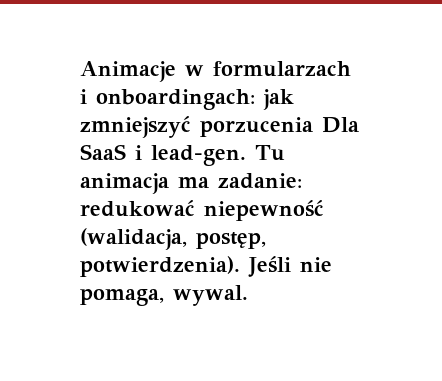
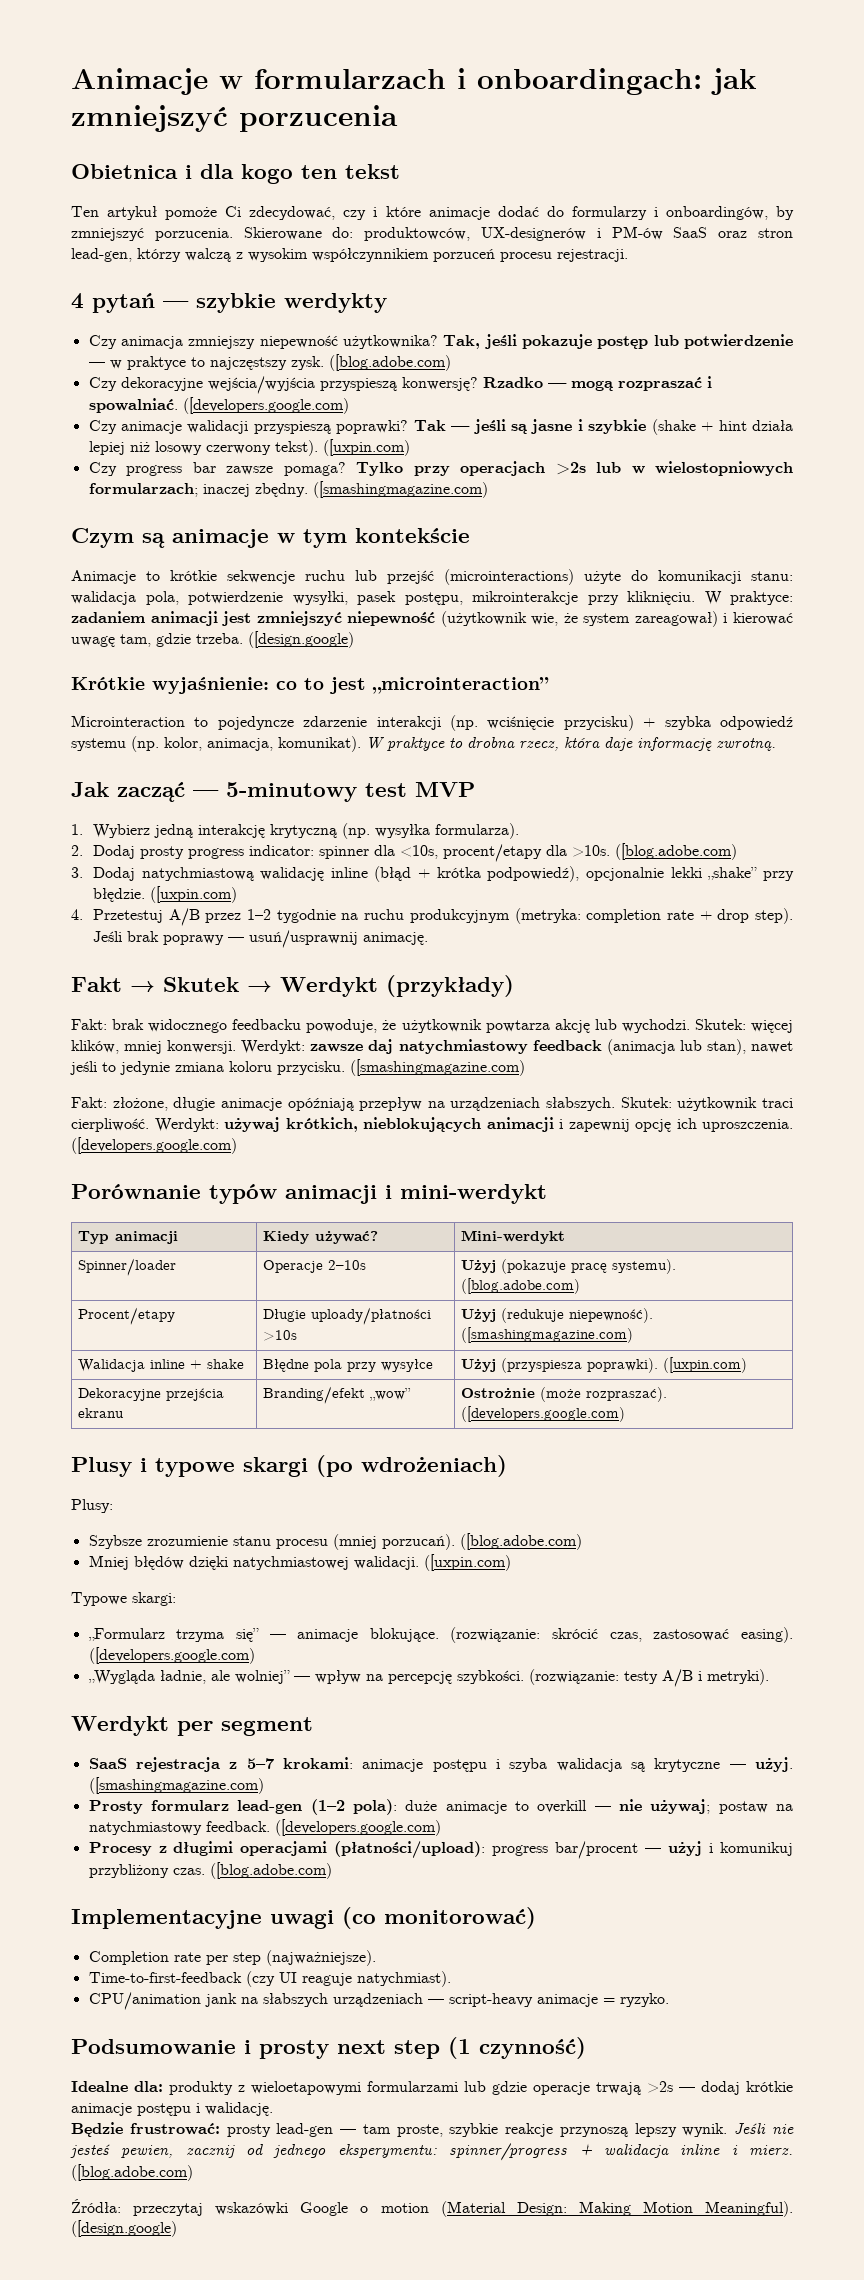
- Animacje w formularzach i onboardingach: jak zmniejszyć porzucenia Dla SaaS i lead-gen. Tu animacja ma zadanie: redukować niepewność (walidacja, postęp, potwierdzenia). Jeśli nie pomaga, wywal.
+ Animacje w formularzach i onboardingach: jak zmniejszyć porzucenia
+ Obietnica i dla kogo ten tekst
+ Ten artykuł pomoże Ci zdecydować, czy i które animacje dodać do formularzy i onboardingów, by zmniejszyć porzucenia. Skierowane do: produktowców, UX-designerów i PM-ów SaaS oraz stron lead-gen, którzy walczą z wysokim współczynnikiem porzuceń procesu rejestracji.
+ 4 pytań — szybkie werdykty
+ Czy animacja zmniejszy niepewność użytkownika? Tak, jeśli pokazuje postęp lub potwierdzenie — w praktyce to najczęstszy zysk. ([blog.adobe.com)
+ Czy dekoracyjne wejścia/wyjścia przyspieszą konwersję? Rzadko — mogą rozpraszać i spowalniać. ([developers.google.com)
+ Czy animacje walidacji przyspieszą poprawki? Tak — jeśli są jasne i szybkie (shake + hint działa lepiej niż losowy czerwony tekst). ([uxpin.com)
+ Czy progress bar zawsze pomaga? Tylko przy operacjach >2s lub w wielostopniowych formularzach; inaczej zbędny. ([smashingmagazine.com)
+ Czym są animacje w tym kontekście
+ Animacje to krótkie sekwencje ruchu lub przejść (microinteractions) użyte do komunikacji stanu: walidacja pola, potwierdzenie wysyłki, pasek postępu, mikrointerakcje przy kliknięciu. W praktyce: zadaniem animacji jest zmniejszyć niepewność (użytkownik wie, że system zareagował) i kierować uwagę tam, gdzie trzeba. ([design.google)
+ Krótkie wyjaśnienie: co to jest „microinteraction”
+ Microinteraction to pojedyncze zdarzenie interakcji (np. wciśnięcie przycisku) + szybka odpowiedź systemu (np. kolor, animacja, komunikat). W praktyce to drobna rzecz, która daje informację zwrotną.
+ Jak zacząć — 5-minutowy test MVP
+ 1. Wybierz jedną interakcję krytyczną (np. wysyłka formularza).
+ 2. Dodaj prosty progress indicator: spinner dla <10s, procent/etapy dla >10s. ([blog.adobe.com)
+ 3. Dodaj natychmiastową walidację inline (błąd + krótka podpowiedź), opcjonalnie lekki „shake” przy błędzie. ([uxpin.com)
+ 4. Przetestuj A/B przez 1–2 tygodnie na ruchu produkcyjnym (metryka: completion rate + drop step). Jeśli brak poprawy — usuń/usprawnij animację.
+ Fakt → Skutek → Werdykt (przykłady)
+ Fakt: brak widocznego feedbacku powoduje, że użytkownik powtarza akcję lub wychodzi. Skutek: więcej klików, mniej konwersji. Werdykt: zawsze daj natychmiastowy feedback (animacja lub stan), nawet jeśli to jedynie zmiana koloru przycisku. ([smashingmagazine.com)
+ Fakt: złożone, długie animacje opóźniają przepływ na urządzeniach słabszych. Skutek: użytkownik traci cierpliwość. Werdykt: używaj krótkich, nieblokujących animacji i zapewnij opcję ich uproszczenia. ([developers.google.com)
+ Porównanie typów animacji i mini-werdykt
+ Typ animacji | Kiedy używać? | Mini-werdykt
+ Spinner/loader | Operacje 2–10s | Użyj (pokazuje pracę systemu). ([blog.adobe.com)
+ Procent/etapy | Długie uploady/płatności >10s | Użyj (redukuje niepewność). ([smashingmagazine.com)
+ Walidacja inline + shake | Błędne pola przy wysyłce | Użyj (przyspiesza poprawki). ([uxpin.com)
+ Dekoracyjne przejścia ekranu | Branding/efekt „wow” | Ostrożnie (może rozpraszać). ([developers.google.com)
+ Plusy i typowe skargi (po wdrożeniach)
+ Plusy:
+ Szybsze zrozumienie stanu procesu (mniej porzucań). ([blog.adobe.com)
+ Mniej błędów dzięki natychmiastowej walidacji. ([uxpin.com)
+ Typowe skargi:
+ „Formularz trzyma się” — animacje blokujące. (rozwiązanie: skrócić czas, zastosować easing). ([developers.google.com)
+ „Wygląda ładnie, ale wolniej” — wpływ na percepcję szybkości. (rozwiązanie: testy A/B i metryki).
+ Werdykt per segment
+ SaaS rejestracja z 5–7 krokami: animacje postępu i szyba walidacja są krytyczne — użyj. ([smashingmagazine.com)
+ Prosty formularz lead-gen (1–2 pola): duże animacje to overkill — nie używaj; postaw na natychmiastowy feedback. ([developers.google.com)
+ Procesy z długimi operacjami (płatności/upload): progress bar/procent — użyj i komunikuj przybliżony czas. ([blog.adobe.com)
+ Implementacyjne uwagi (co monitorować)
+ Completion rate per step (najważniejsze).
+ Time-to-first-feedback (czy UI reaguje natychmiast).
+ CPU/animation jank na słabszych urządzeniach — script-heavy animacje = ryzyko.
+ Podsumowanie i prosty next step (1 czynność)
+ Idealne dla: produkty z wieloetapowymi formularzami lub gdzie operacje trwają >2s — dodaj krótkie animacje postępu i walidację.
+ Będzie frustrować: prosty lead-gen — tam proste, szybkie reakcje przynoszą lepszy wynik. Jeśli nie jesteś pewien, zacznij od jednego eksperymentu: spinner/progress + walidacja inline i mierz. ([blog.adobe.com)
+ Źródła: przeczytaj wskazówki Google o motion (Material Design: Making Motion Meaningful). ([design.google)

